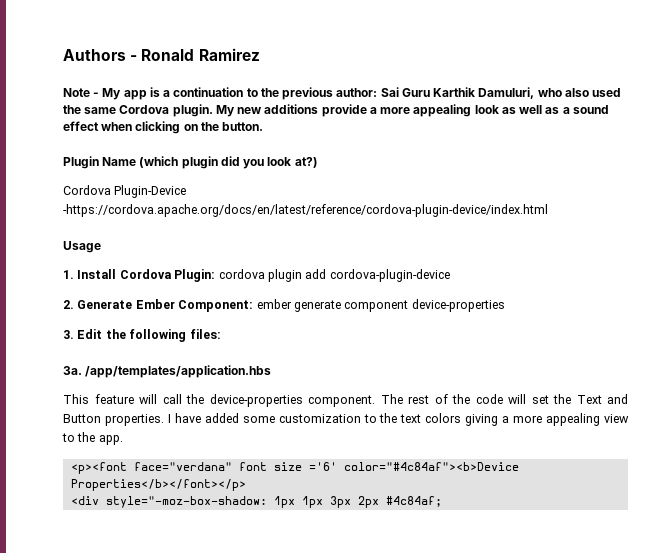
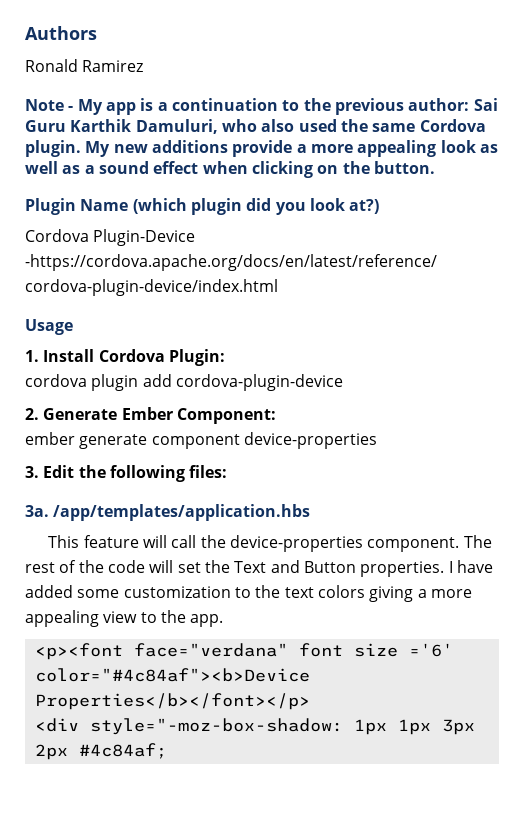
- Authors - Ronald Ramirez
+ Authors
+ Ronald Ramirez
- 1. Install Cordova Plugin: cordova plugin add cordova-plugin-device
+ 1. Install Cordova Plugin:
+ cordova plugin add cordova-plugin-device
- 2. Generate Ember Component: ember generate component device-properties
+ 2. Generate Ember Component:
+ ember generate component device-properties

